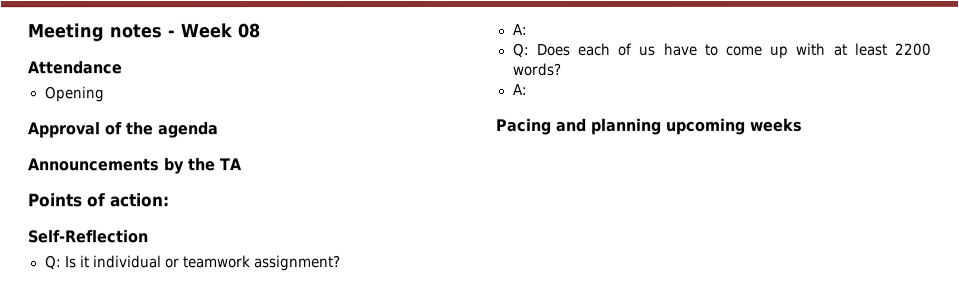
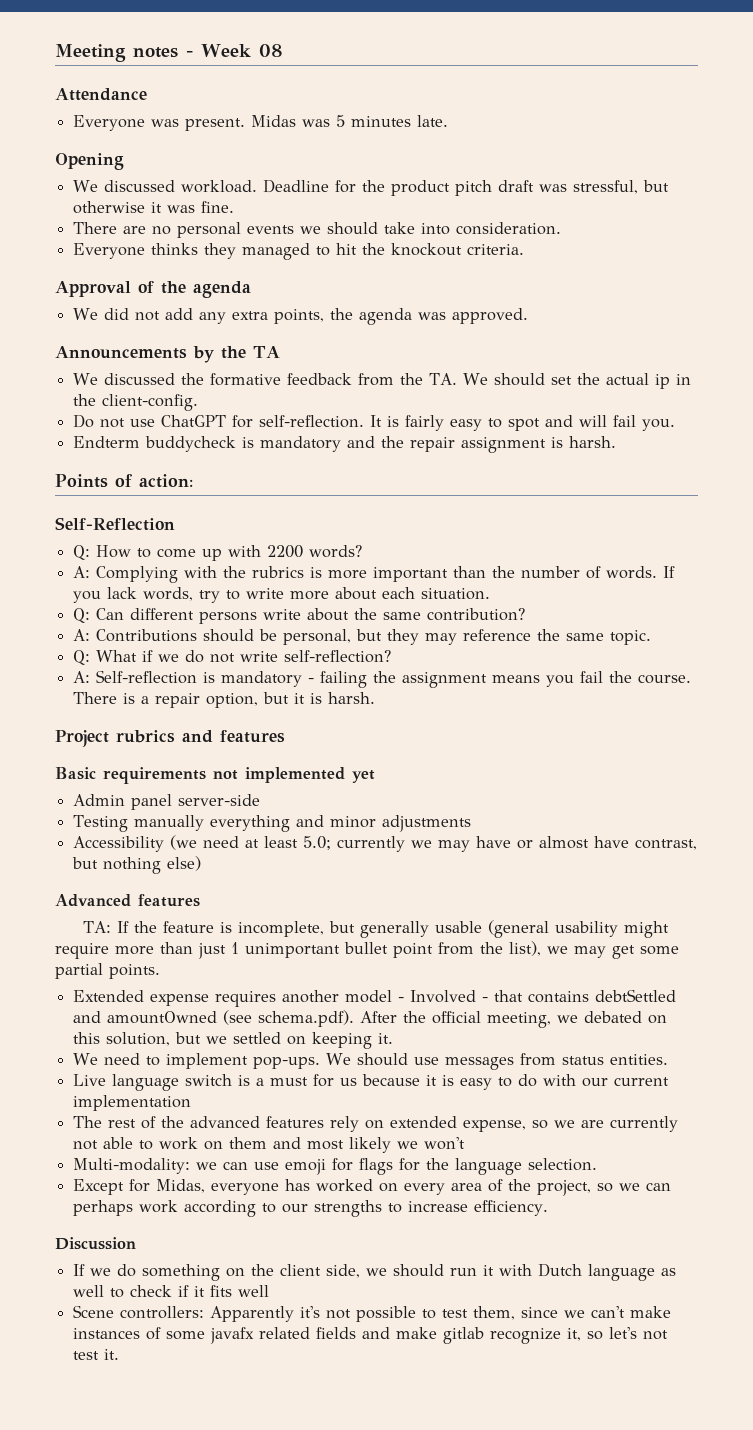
+ Everyone was present. Midas was 5 minutes late.
  Opening
+ We discussed workload. Deadline for the product pitch draft was stressful, but otherwise it was fine.
+ There are no personal events we should take into consideration.
+ Everyone thinks they managed to hit the knockout criteria.
  Approval of the agenda
+ We did not add any extra points, the agenda was approved.
  Announcements by the TA
+ We discussed the formative feedback from the TA. We should set the actual ip in the client-config.
+ Do not use ChatGPT for self-reflection. It is fairly easy to spot and will fail you.
+ Endterm buddycheck is mandatory and the repair assignment is harsh.
- Q: Is it individual or teamwork assignment?
- A:
- Q: Does each of us have to come up with at least 2200 words?
- A:
- Pacing and planning upcoming weeks
+ Q: How to come up with 2200 words?
+ A: Complying with the rubrics is more important than the number of words. If you lack words, try to write more about each situation.
+ Q: Can different persons write about the same contribution?
+ A: Contributions should be personal, but they may reference the same topic.
+ Q: What if we do not write self-reflection?
+ A: Self-reflection is mandatory - failing the assignment means you fail the course. There is a repair option, but it is harsh.
+ Project rubrics and features
+ Basic requirements not implemented yet
+ Admin panel server-side
+ Testing manually everything and minor adjustments
+ Accessibility (we need at least 5.0; currently we may have or almost have contrast, but nothing else)
+ Advanced features
+ TA: If the feature is incomplete, but generally usable (general usability might require more than just 1 unimportant bullet point from the list), we may get some partial points.
+ Extended expense requires another model - Involved - that contains debtSettled and amountOwned (see schema.pdf). After the official meeting, we debated on this solution, but we settled on keeping it.
+ We need to implement pop-ups. We should use messages from status entities.
+ Live language switch is a must for us because it is easy to do with our current implementation
+ The rest of the advanced features rely on extended expense, so we are currently not able to work on them and most likely we won't
+ Multi-modality: we can use emoji for flags for the language selection.
+ Except for Midas, everyone has worked on every area of the project, so we can perhaps work according to our strengths to increase efficiency.
+ Discussion
+ If we do something on the client side, we should run it with Dutch language as well to check if it fits well
+ Scene controllers: Apparently it's not possible to test them, since we can't make instances of some javafx related fields and make gitlab recognize it, so let's not test it.

